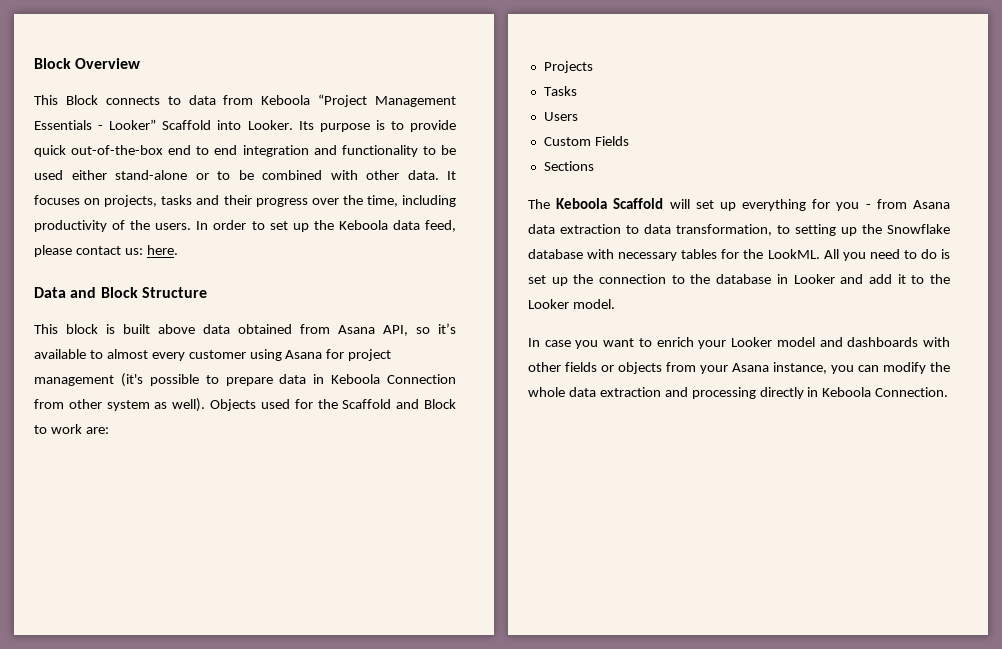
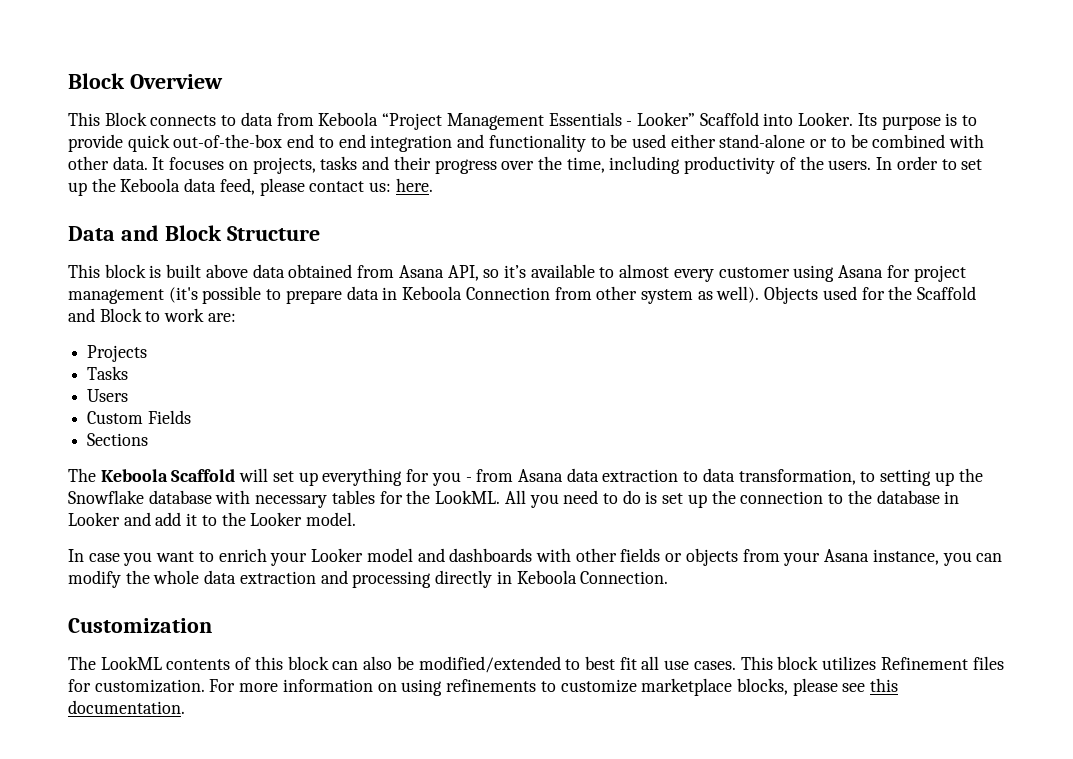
+ Customization
+ The LookML contents of this block can also be modified/extended to best fit all use cases. This block utilizes Refinement files for customization. For more information on using refinements to customize marketplace blocks, please see this documentation.

